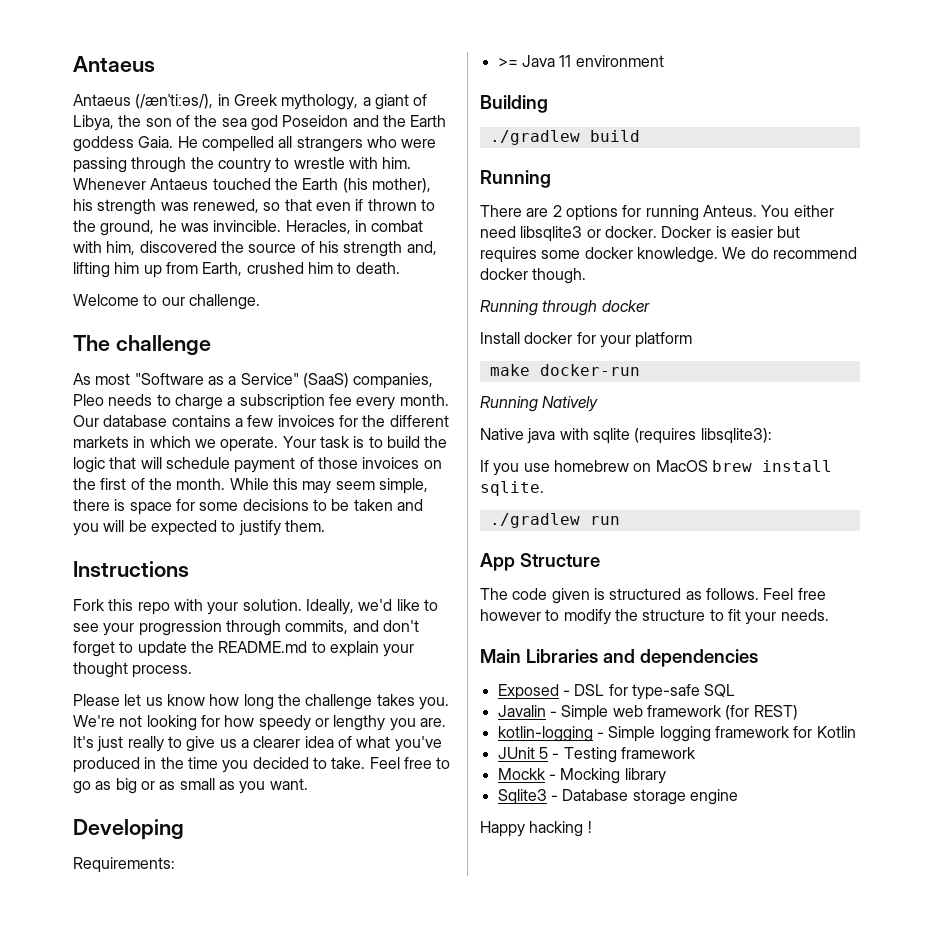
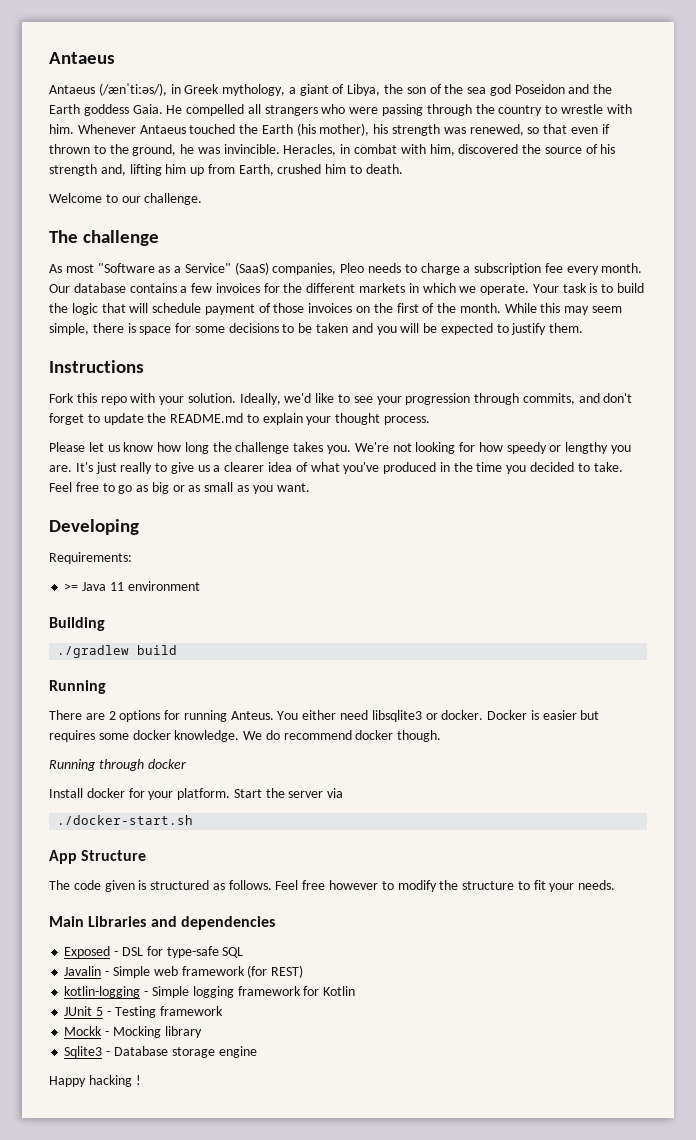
- Install docker for your platform
- make docker-run
- Running Natively
- Native java with sqlite (requires libsqlite3):
- If you use homebrew on MacOS brew install sqlite.
- ./gradlew run
+ Install docker for your platform. Start the server via
+ ./docker-start.sh

